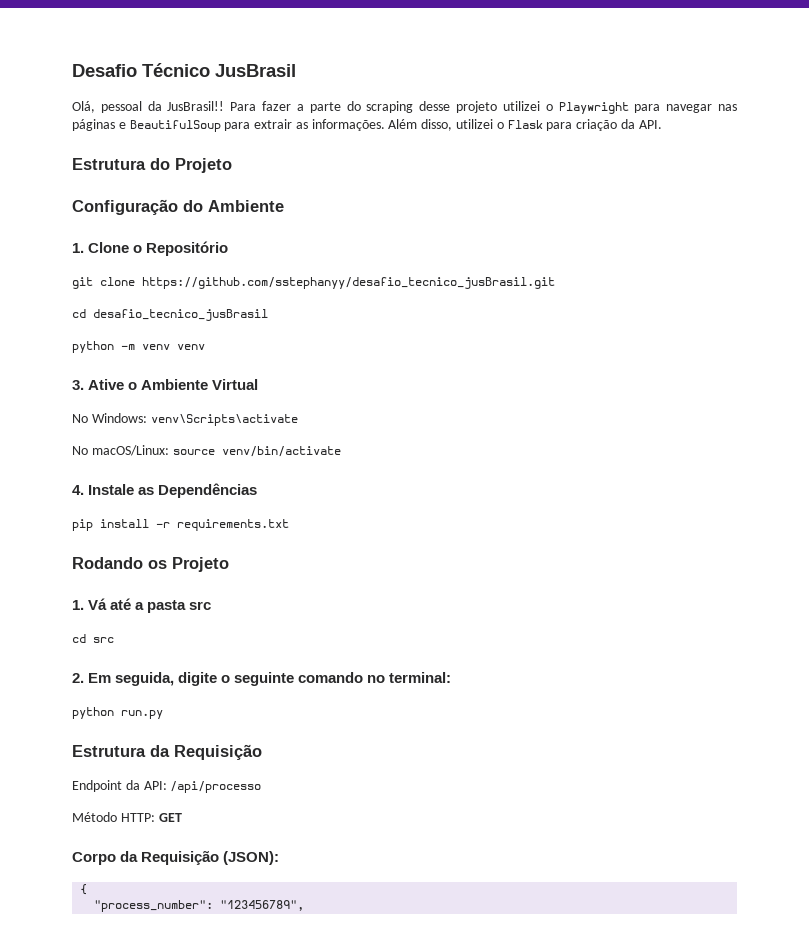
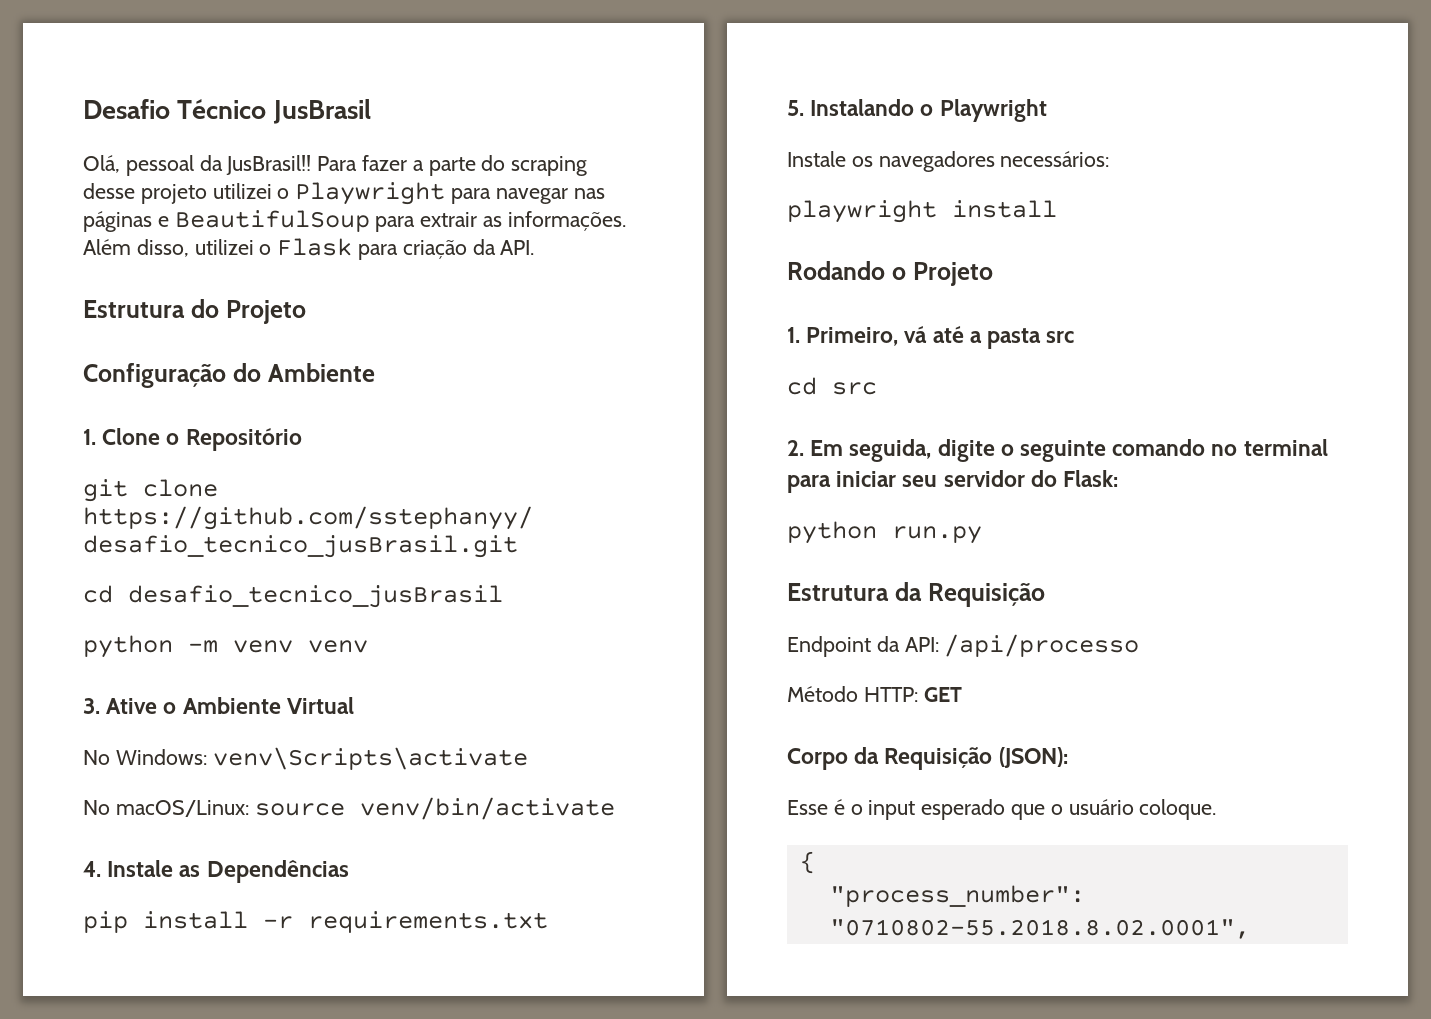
+ 5. Instalando o Playwright
+ Instale os navegadores necessários:
+ playwright install
- Rodando os Projeto
+ Rodando o Projeto
- 1. Vá até a pasta src
+ 1. Primeiro, vá até a pasta src
- 2. Em seguida, digite o seguinte comando no terminal:
+ 2. Em seguida, digite o seguinte comando no terminal para iniciar seu servidor do Flask:
+ Esse é o input esperado que o usuário coloque.
- "process_number": "123456789",
+ "process_number": "0710802-55.2018.8.02.0001",

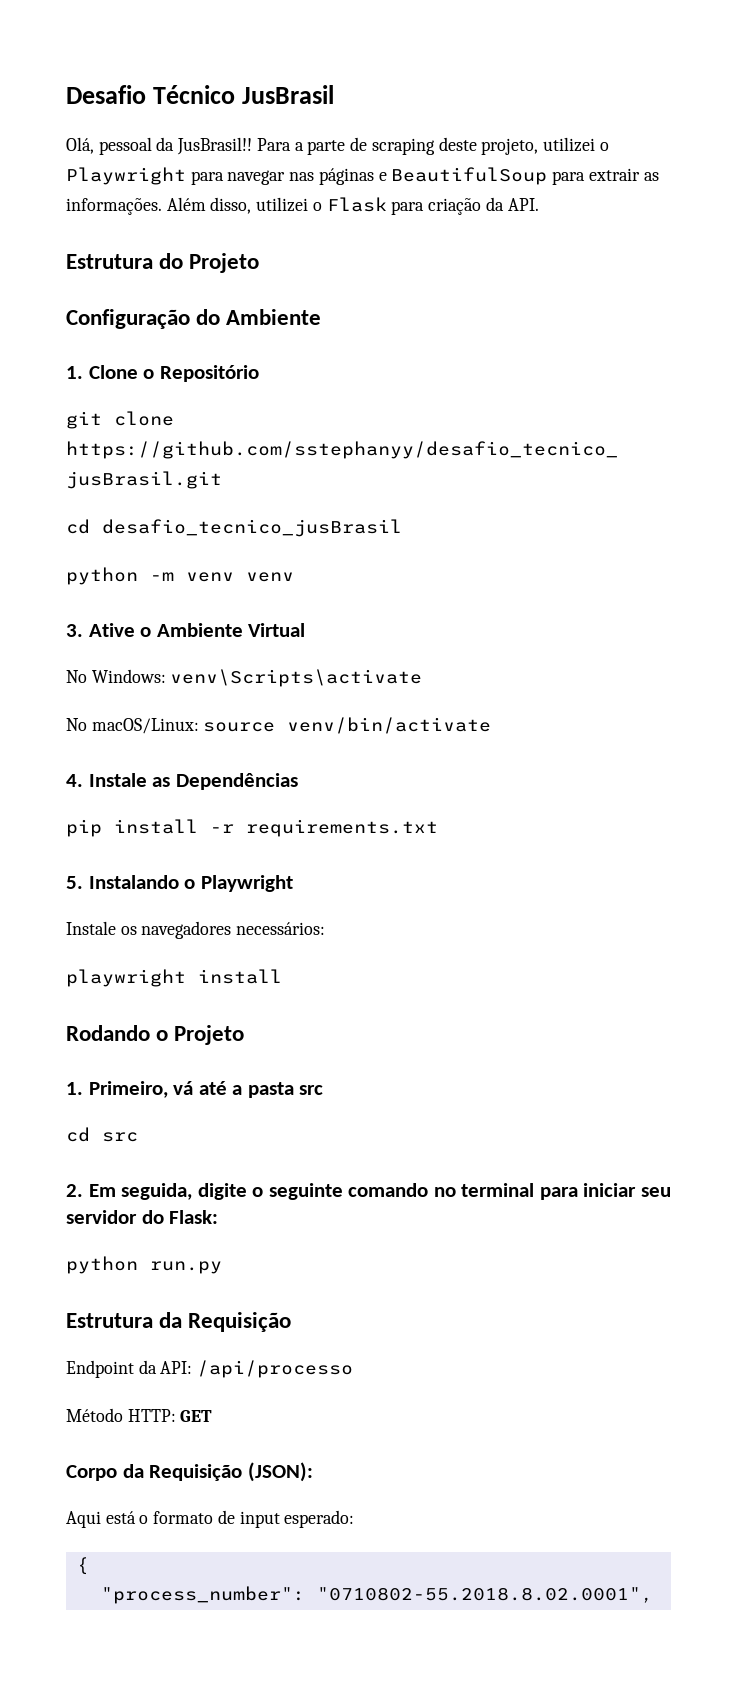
- Para fazer a parte do scraping desse projeto utilizei o Playwright para navegar nas páginas e BeautifulSoup para extrair as informações.
+ Para a parte de scraping deste projeto, utilizei o Playwright para navegar nas páginas e BeautifulSoup para extrair as informações.
- Esse é o input esperado que o usuário coloque.
+ Aqui está o formato de input esperado:

